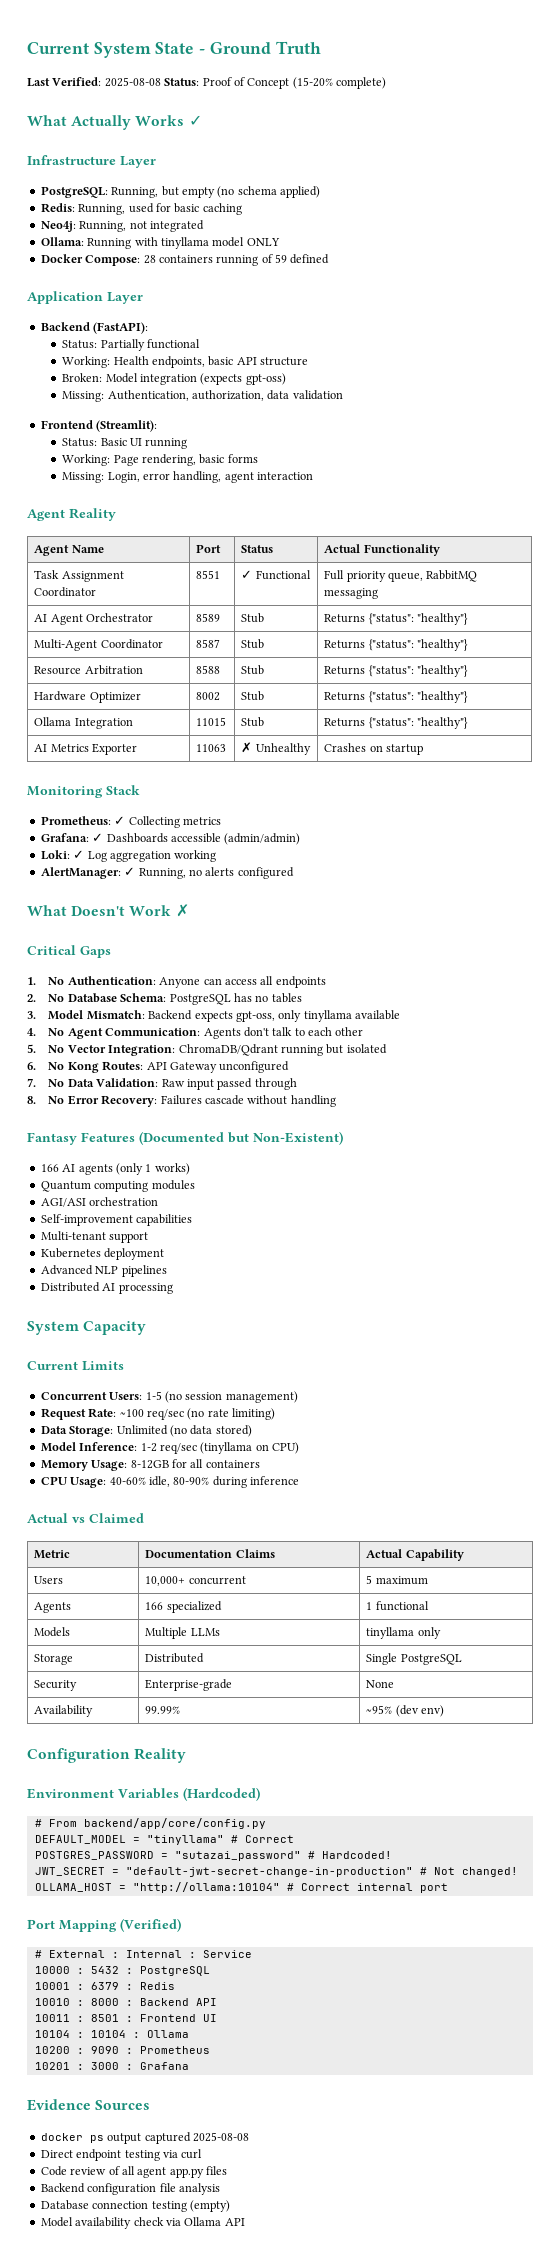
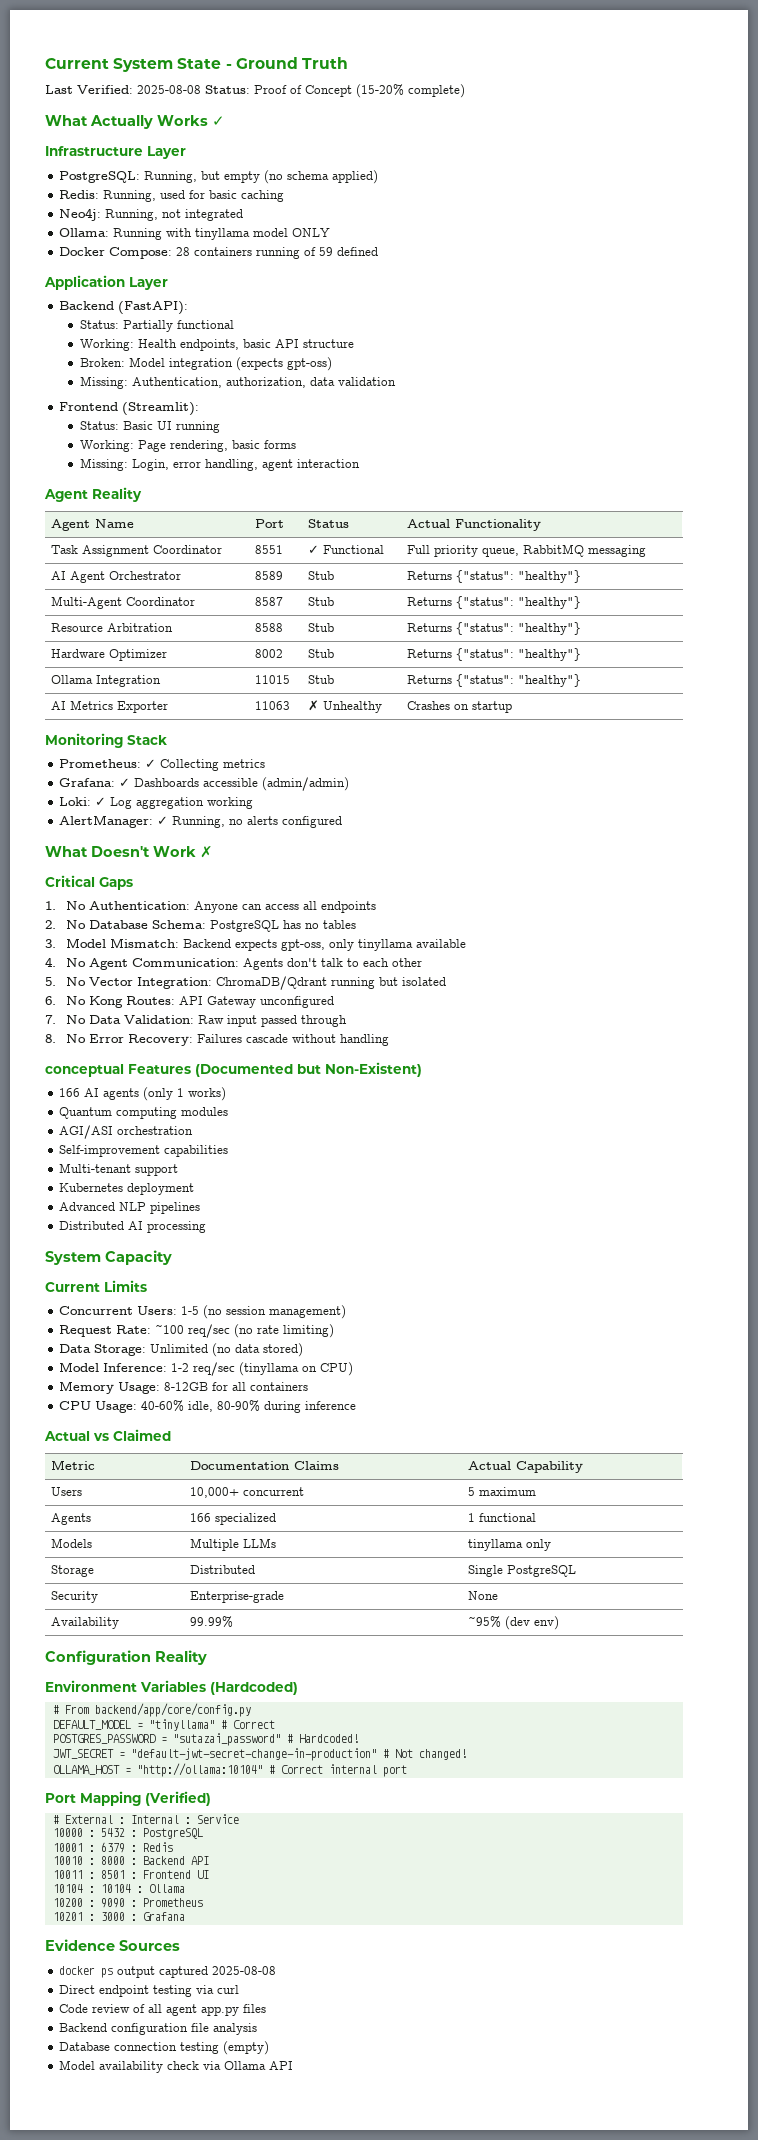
- Fantasy Features (Documented but Non-Existent)
+ conceptual Features (Documented but Non-Existent)

